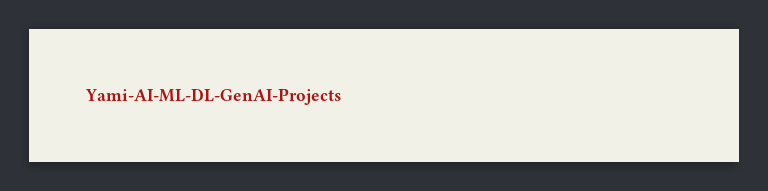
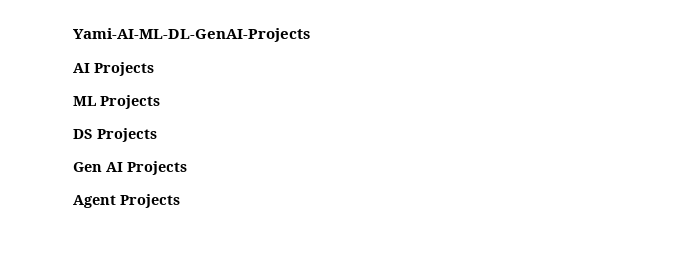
  Yami-AI-ML-DL-GenAI-Projects
+ AI Projects
+ ML Projects
+ DS Projects
+ Gen AI Projects
+ Agent Projects

